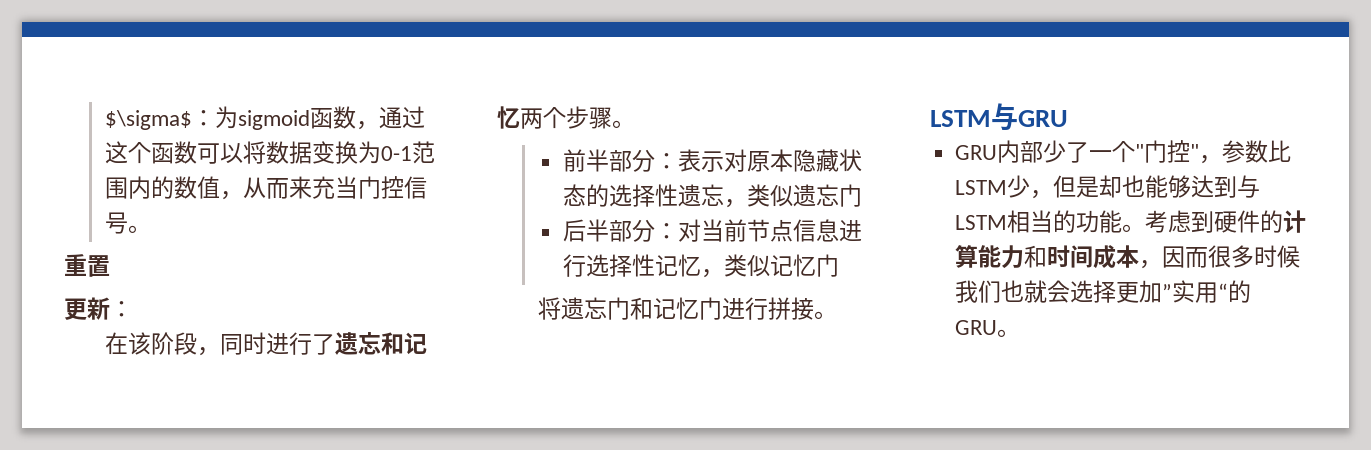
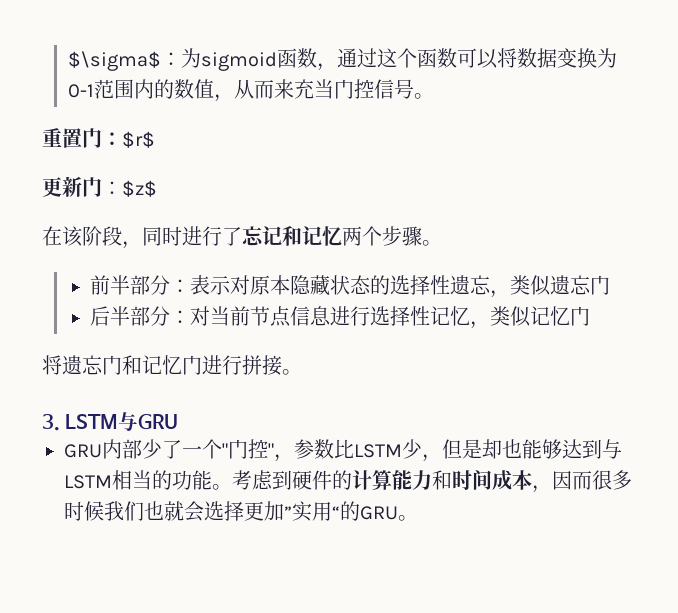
- 重置
+ 重置门：$r$
- 更新：
+ 更新门：$z$
- 在该阶段，同时进行了遗忘和记忆两个步骤。
+ 在该阶段，同时进行了忘记和记忆两个步骤。
- LSTM与GRU
+ 3. LSTM与GRU

